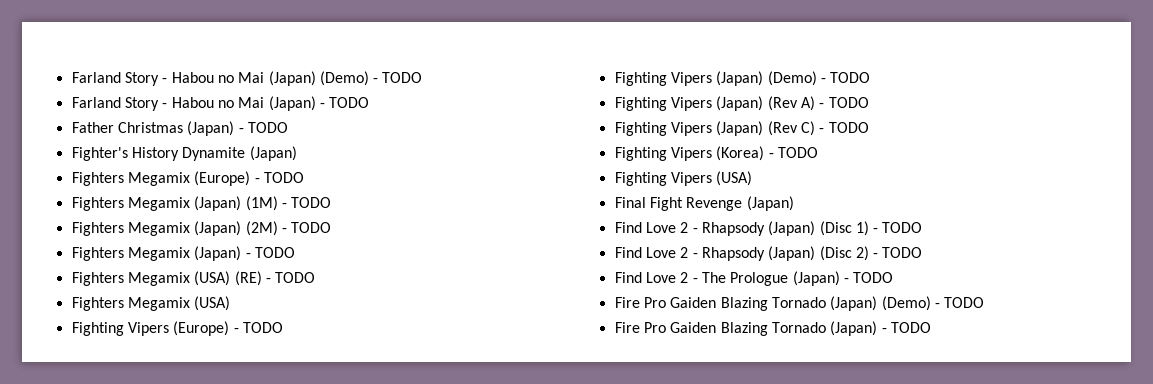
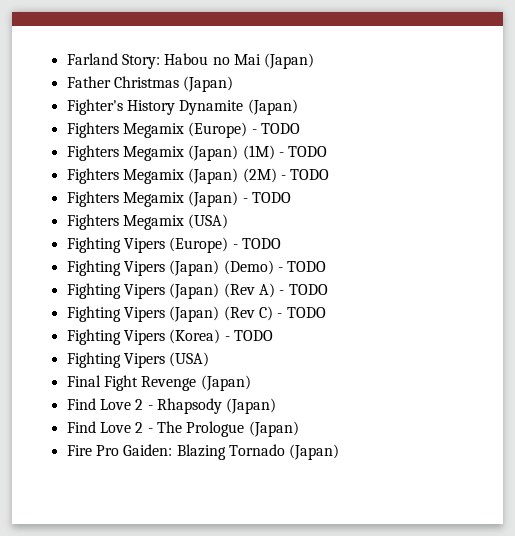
- Farland Story - Habou no Mai (Japan) (Demo) - TODO
- Farland Story - Habou no Mai (Japan) - TODO
+ Farland Story: Habou no Mai (Japan)
- Father Christmas (Japan) - TODO
+ Father Christmas (Japan)
- Fighters Megamix (USA) (RE) - TODO
- Find Love 2 - Rhapsody (Japan) (Disc 1) - TODO
- Find Love 2 - Rhapsody (Japan) (Disc 2) - TODO
+ Find Love 2 - Rhapsody (Japan)
- Find Love 2 - The Prologue (Japan) - TODO
- Fire Pro Gaiden Blazing Tornado (Japan) (Demo) - TODO
- Fire Pro Gaiden Blazing Tornado (Japan) - TODO
+ Find Love 2 - The Prologue (Japan)
+ Fire Pro Gaiden: Blazing Tornado (Japan)

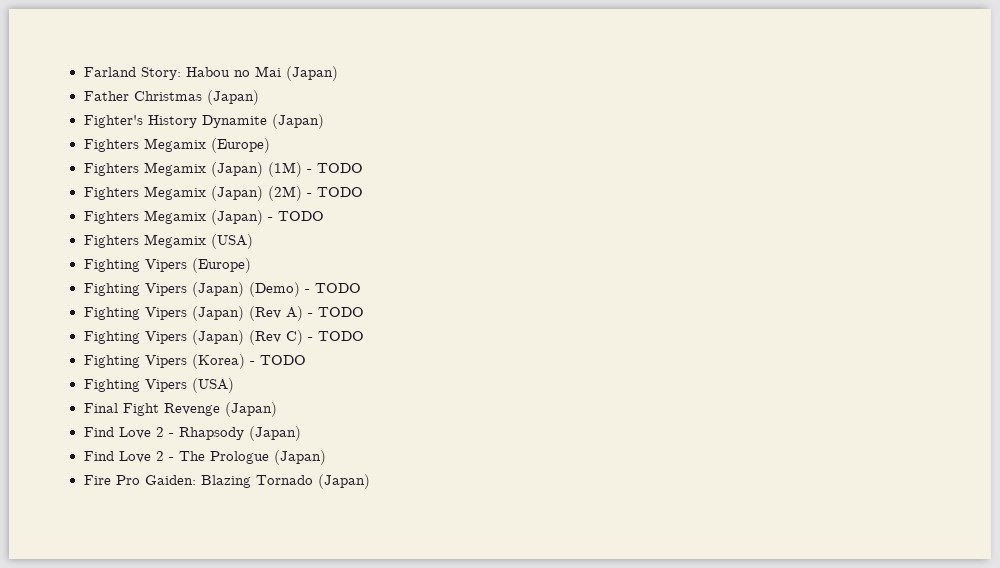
- Fighters Megamix (Europe) - TODO
+ Fighters Megamix (Europe)
- Fighting Vipers (Europe) - TODO
+ Fighting Vipers (Europe)

